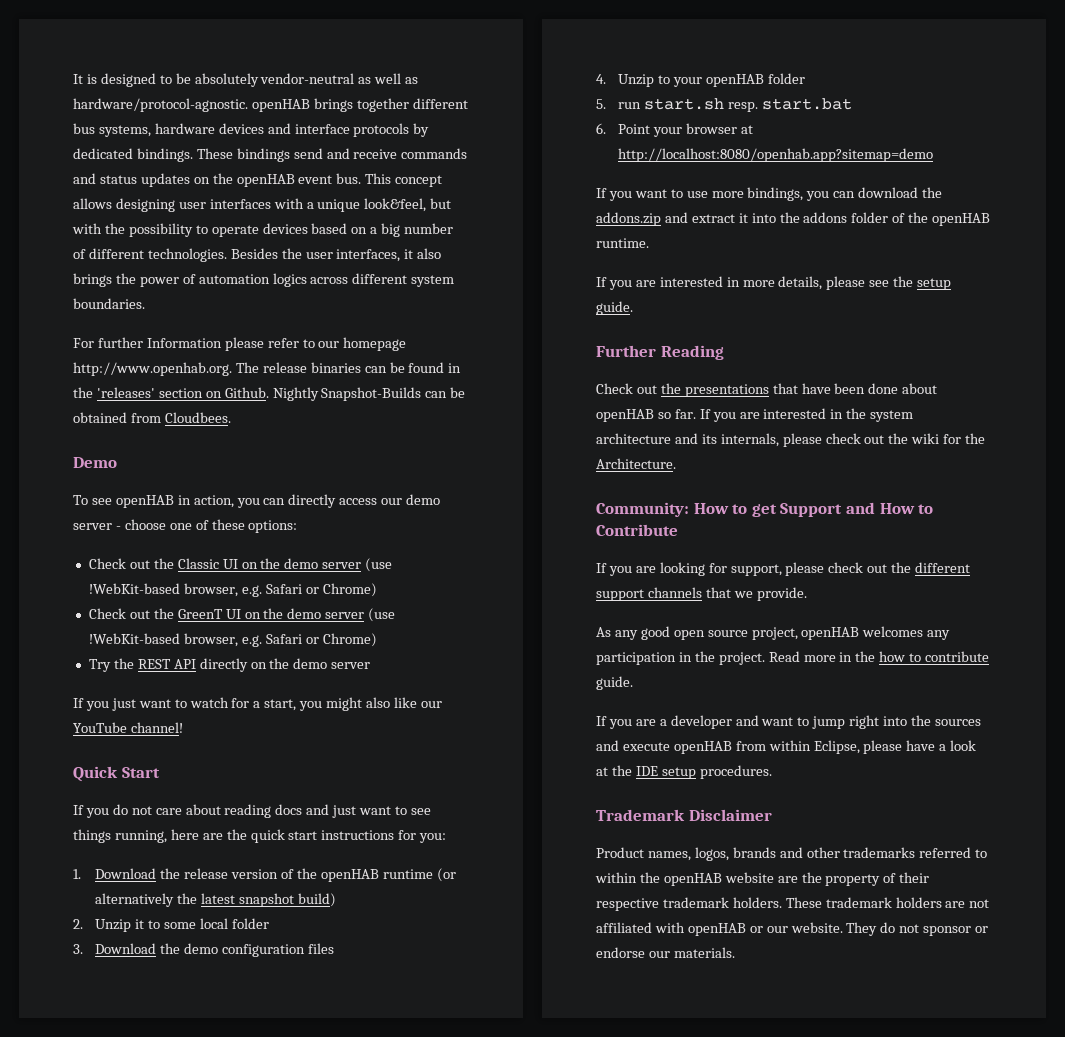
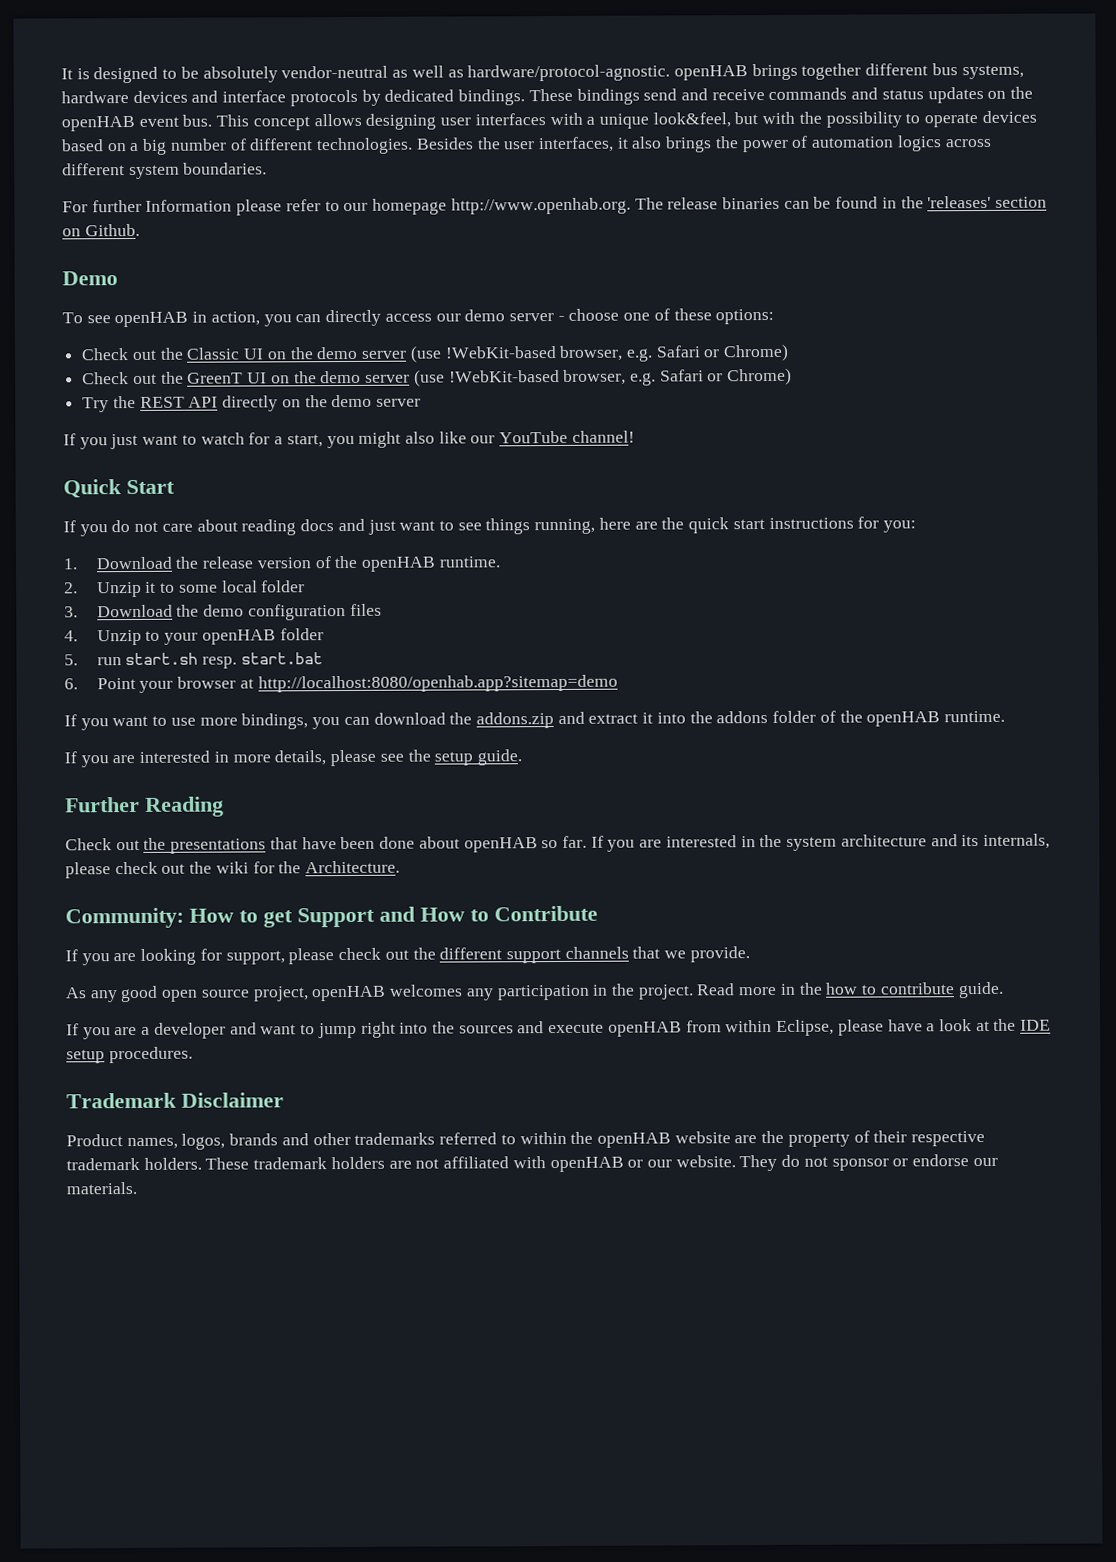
- Nightly Snapshot-Builds can be obtained from Cloudbees.
- 1. Download the release version of the openHAB runtime (or alternatively the latest snapshot build)
+ 1. Download the release version of the openHAB runtime.

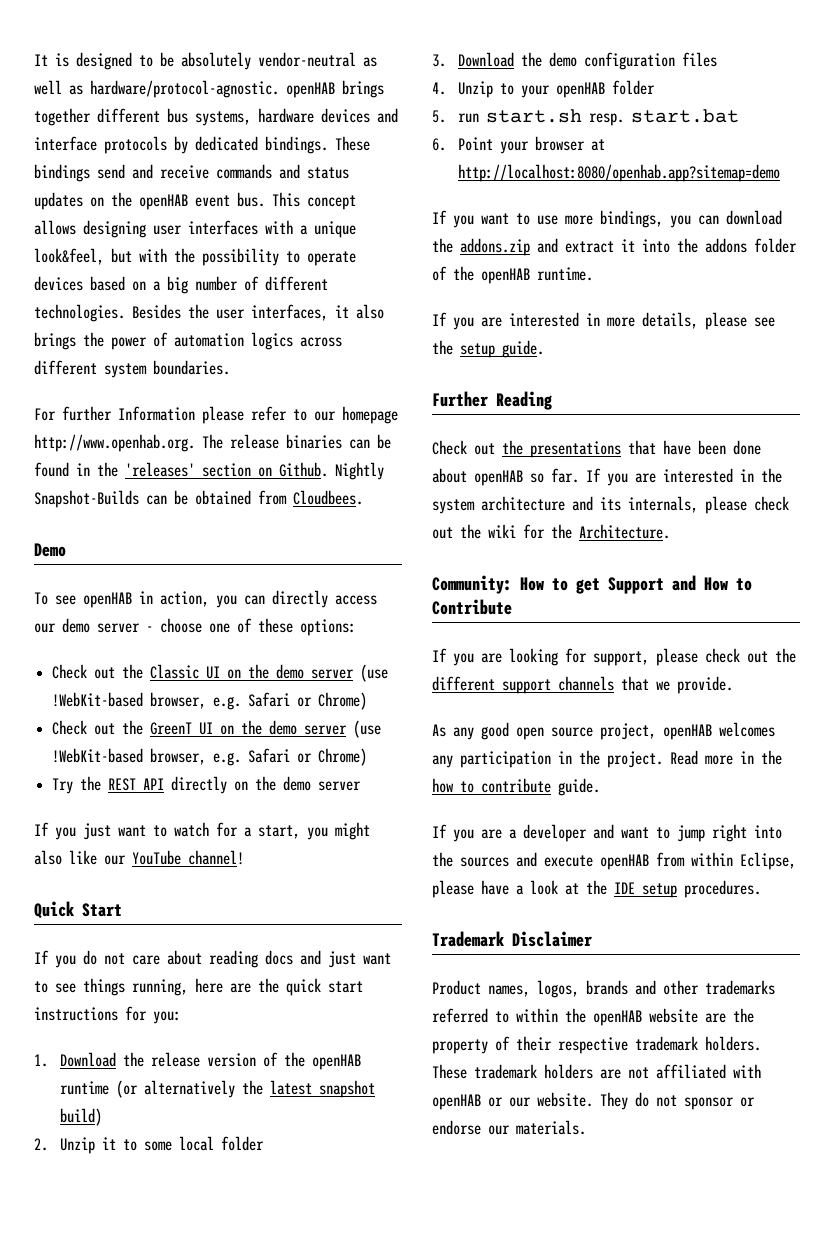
+ Nightly Snapshot-Builds can be obtained from Cloudbees.
- 1. Download the release version of the openHAB runtime.
+ 1. Download the release version of the openHAB runtime (or alternatively the latest snapshot build)

